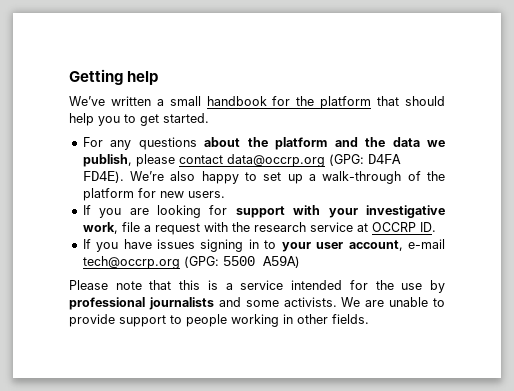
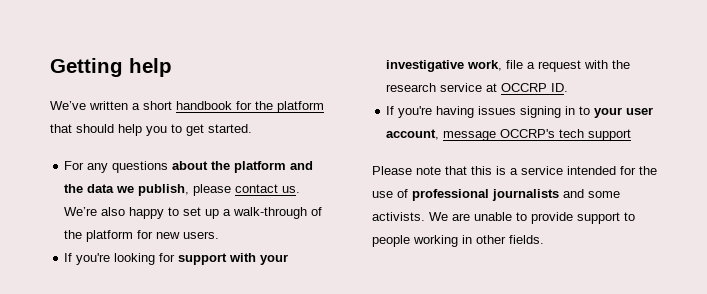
- We’ve written a small handbook for the platform that should help you to get started.
+ We’ve written a short handbook for the platform that should help you to get started.
- For any questions about the platform and the data we publish, please contact data@occrp.org (GPG: D4FA FD4E).
+ For any questions about the platform and the data we publish, please contact us.
- If you are looking for support with your investigative work, file a request with the research service at OCCRP ID.
+ If you're looking for support with your investigative work, file a request with the research service at OCCRP ID.
- If you have issues signing in to your user account, e-mail tech@occrp.org (GPG: 5500 A59A)
+ If you're having issues signing in to your user account, message OCCRP's tech support
- Please note that this is a service intended for the use by professional journalists and some activists.
+ Please note that this is a service intended for the use of professional journalists and some activists.

